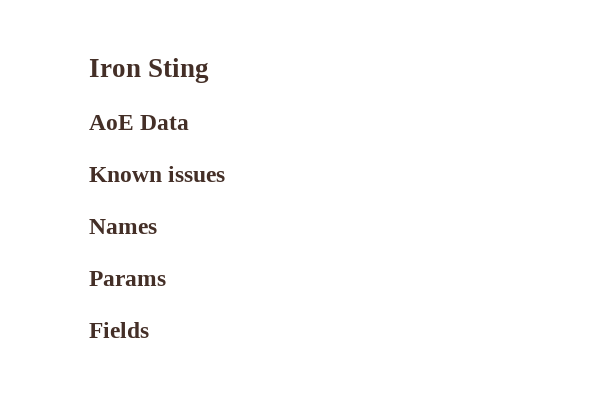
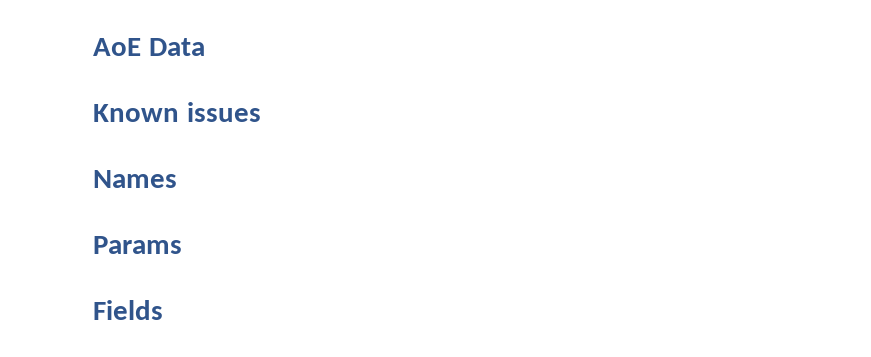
- Iron Sting

